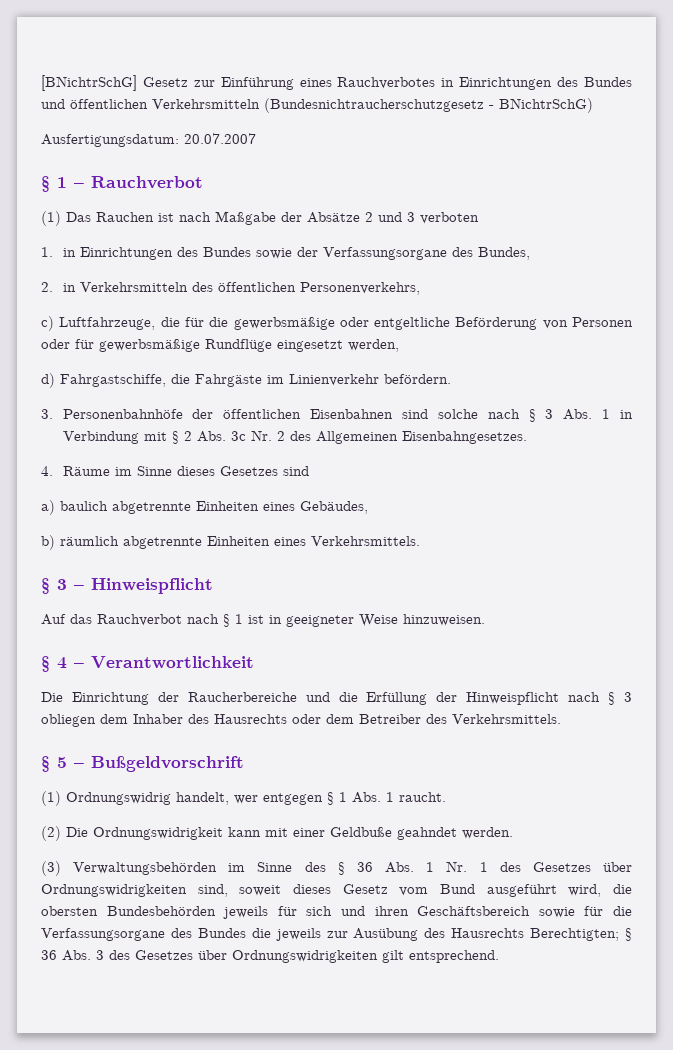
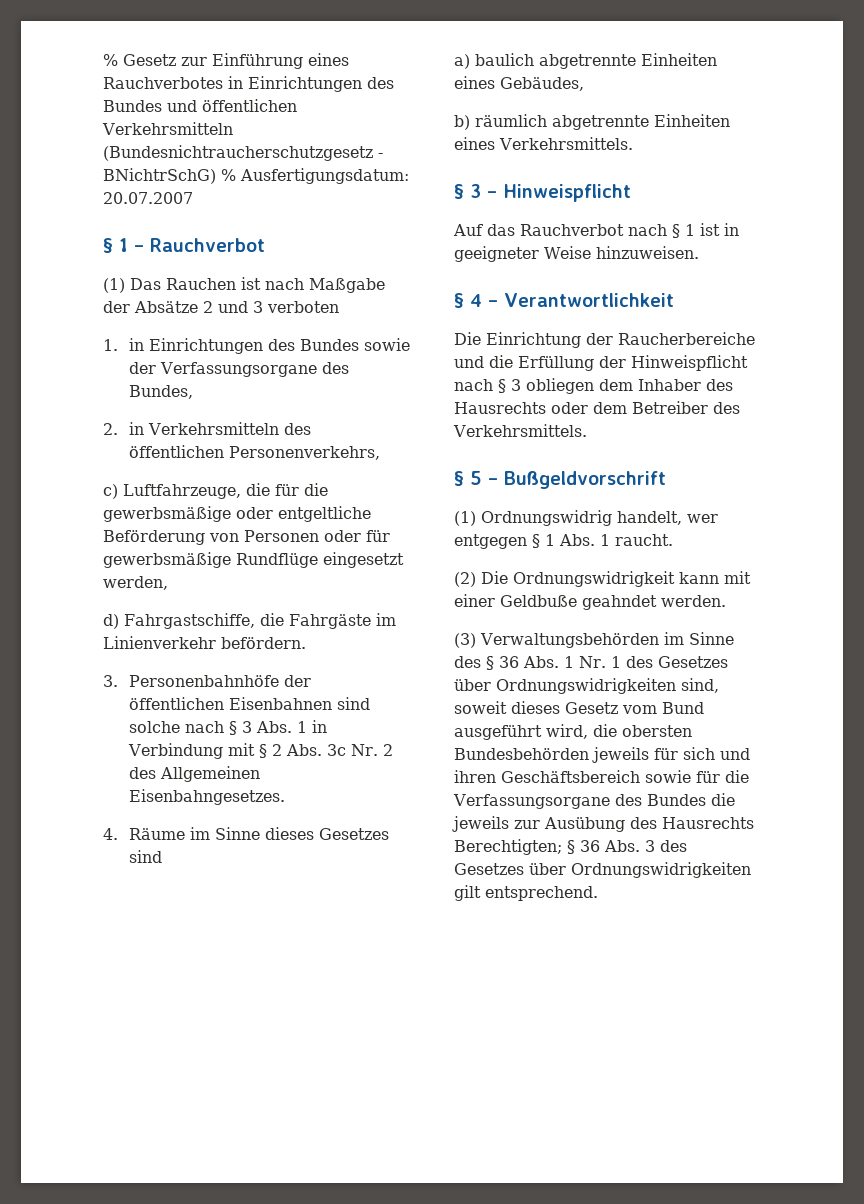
- [BNichtrSchG] Gesetz zur Einführung eines Rauchverbotes in Einrichtungen des Bundes und öffentlichen Verkehrsmitteln (Bundesnichtraucherschutzgesetz - BNichtrSchG)
- Ausfertigungsdatum: 20.07.2007
+ % Gesetz zur Einführung eines Rauchverbotes in Einrichtungen des Bundes und öffentlichen Verkehrsmitteln (Bundesnichtraucherschutzgesetz - BNichtrSchG) % Ausfertigungsdatum: 20.07.2007

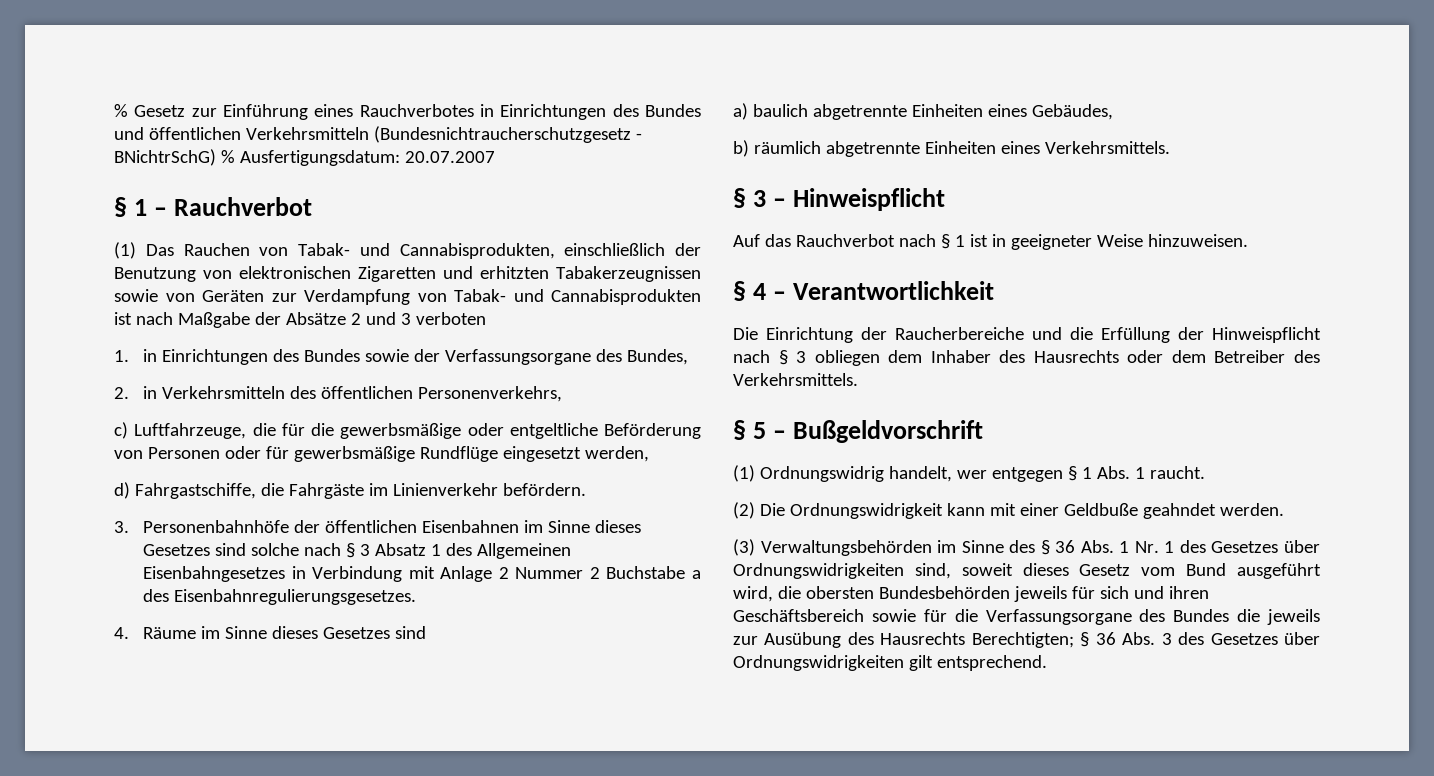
- (1) Das Rauchen ist nach Maßgabe der Absätze 2 und 3 verboten
+ (1) Das Rauchen von Tabak- und Cannabisprodukten, einschließlich der Benutzung von elektronischen Zigaretten und erhitzten Tabakerzeugnissen sowie von Geräten zur Verdampfung von Tabak- und Cannabisprodukten ist nach Maßgabe der Absätze 2 und 3 verboten
- 3. Personenbahnhöfe der öffentlichen Eisenbahnen sind solche nach § 3 Abs. 1 in Verbindung mit § 2 Abs. 3c Nr. 2 des Allgemeinen Eisenbahngesetzes.
+ 3. Personenbahnhöfe der öffentlichen Eisenbahnen im Sinne dieses Gesetzes sind solche nach § 3 Absatz 1 des Allgemeinen Eisenbahngesetzes in Verbindung mit Anlage 2 Nummer 2 Buchstabe a des Eisenbahnregulierungsgesetzes.

